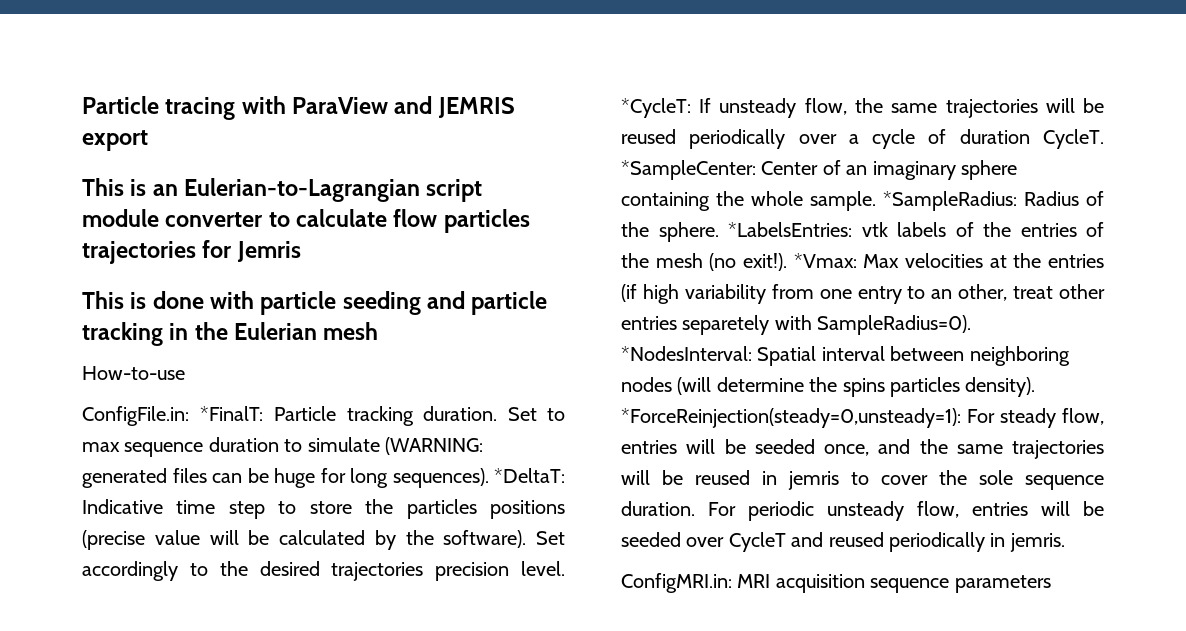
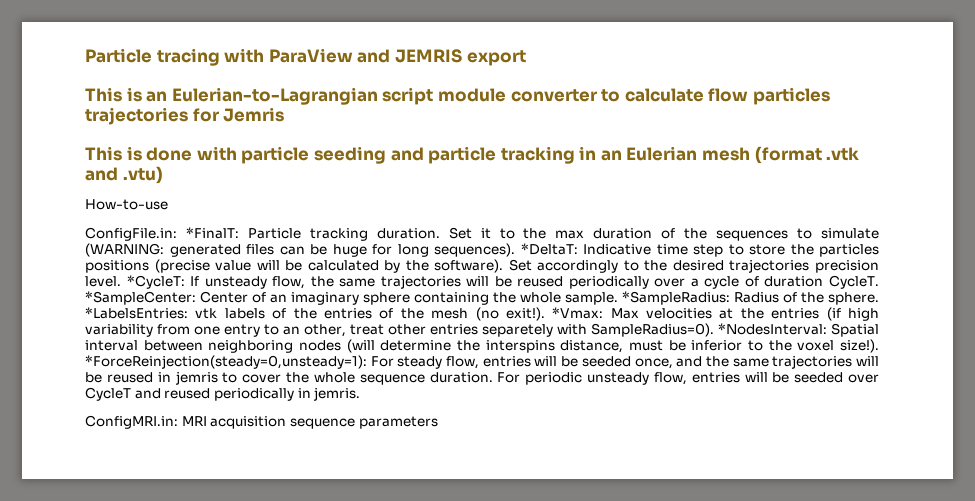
- This is done with particle seeding and particle tracking in the Eulerian mesh
+ This is done with particle seeding and particle tracking in an Eulerian mesh (format .vtk and .vtu)
- Set to max sequence duration to simulate (WARNING: generated files can be huge for long sequences).
+ Set it to the max duration of the sequences to simulate (WARNING: generated files can be huge for long sequences).
- *NodesInterval: Spatial interval between neighboring nodes (will determine the spins particles density).
+ *NodesInterval: Spatial interval between neighboring nodes (will determine the interspins distance, must be inferior to the voxel size!).
- *ForceReinjection(steady=0,unsteady=1): For steady flow, entries will be seeded once, and the same trajectories will be reused in jemris to cover the sole sequence duration.
+ *ForceReinjection(steady=0,unsteady=1): For steady flow, entries will be seeded once, and the same trajectories will be reused in jemris to cover the whole sequence duration.

